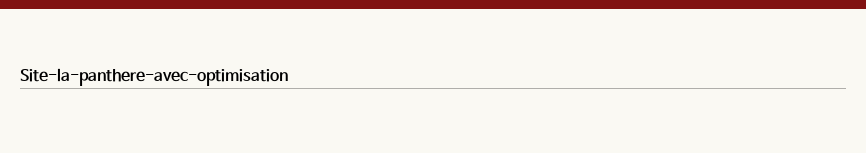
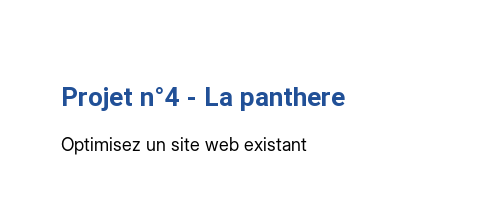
- Site-la-panthere-avec-optimisation
+ Projet n°4 - La panthere
+ Optimisez un site web existant

